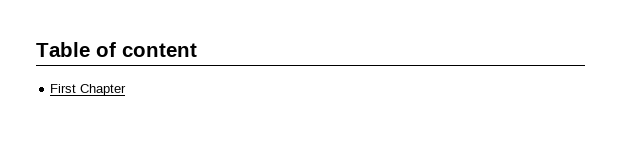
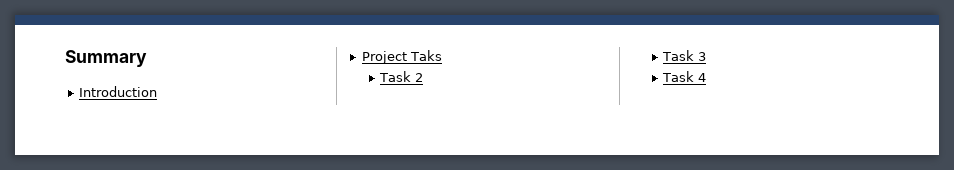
- Table of content
- First Chapter
+ Summary
+ Introduction
+ Project Taks
+ Task 2
+ Task 3
+ Task 4

